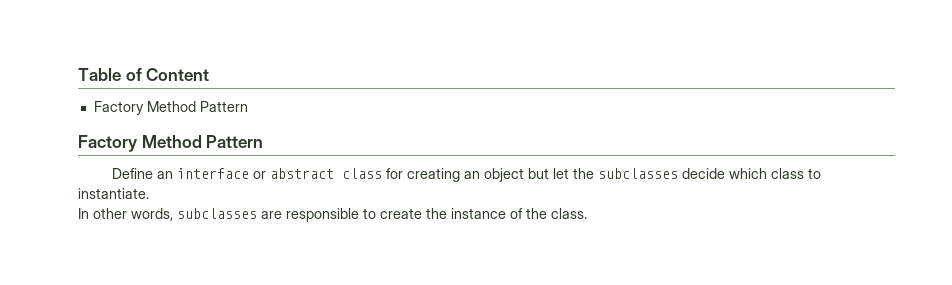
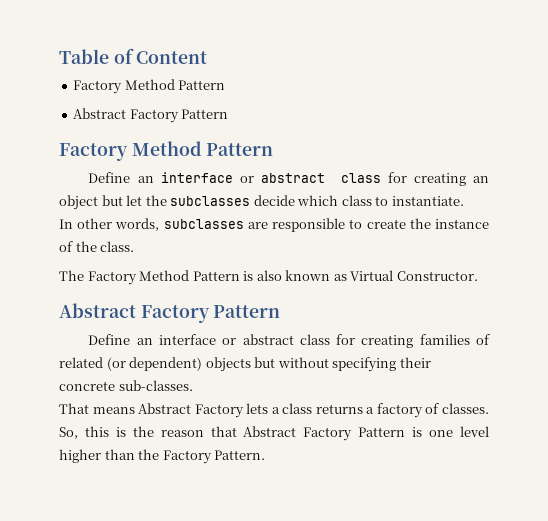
  Table of Content
  Factory Method Pattern
+ Abstract Factory Pattern
+ The Factory Method Pattern is also known as Virtual Constructor.
+ Abstract Factory Pattern
+ Define an interface or abstract class for creating families of related (or dependent) objects but without specifying their concrete sub-classes.
+ That means Abstract Factory lets a class returns a factory of classes. So, this is the reason that Abstract Factory Pattern is one level higher than the Factory Pattern.

